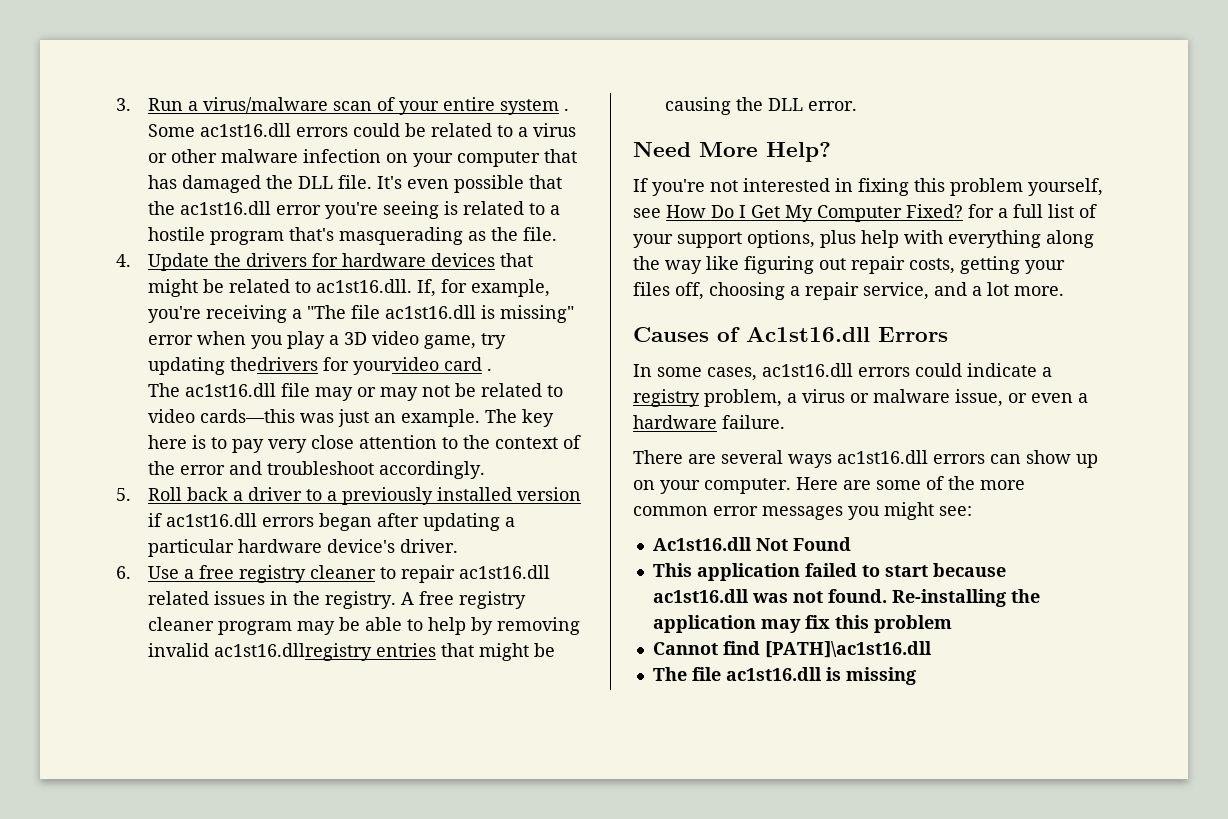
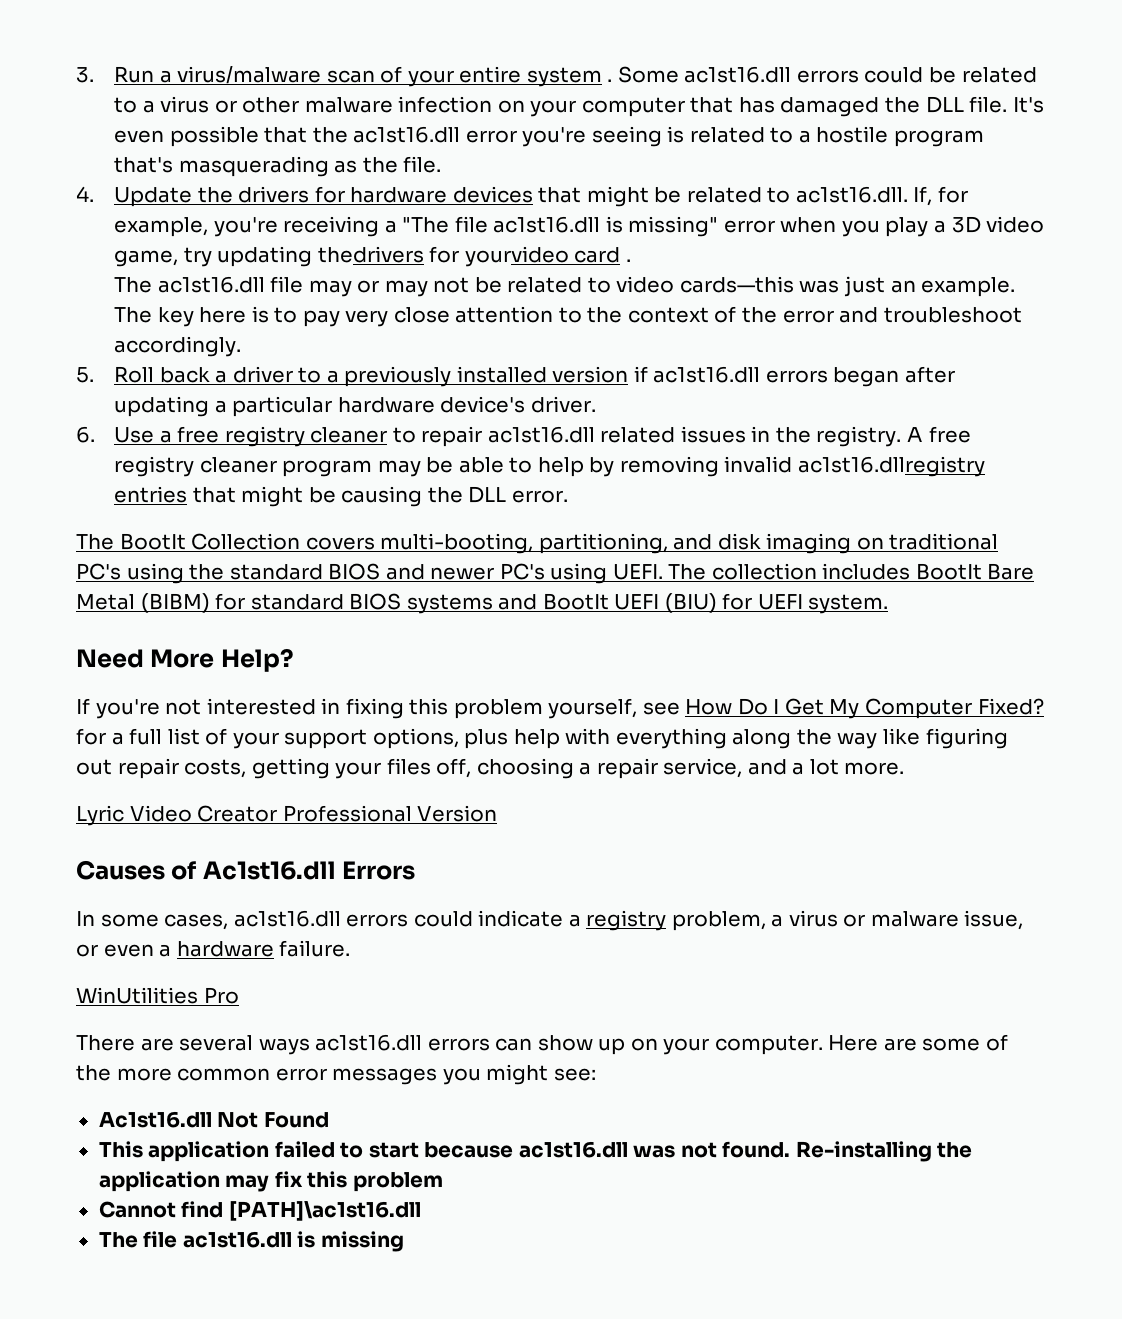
+ The BootIt Collection covers multi-booting, partitioning, and disk imaging on traditional PC's using the standard BIOS and newer PC's using UEFI. The collection includes BootIt Bare Metal (BIBM) for standard BIOS systems and BootIt UEFI (BIU) for UEFI system.
+ Lyric Video Creator Professional Version
+ WinUtilities Pro

